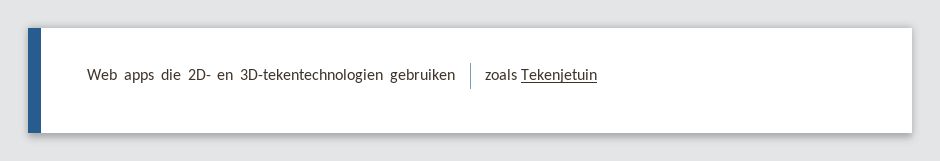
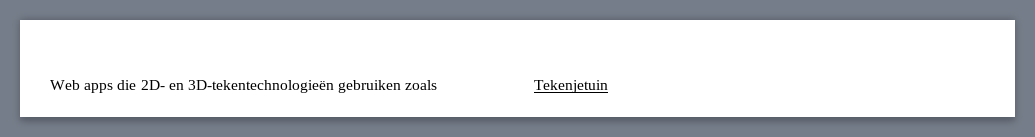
- Web apps die 2D- en 3D-tekentechnologien gebruiken zoals Tekenjetuin
+ Web apps die 2D- en 3D-tekentechnologieën gebruiken zoals Tekenjetuin

